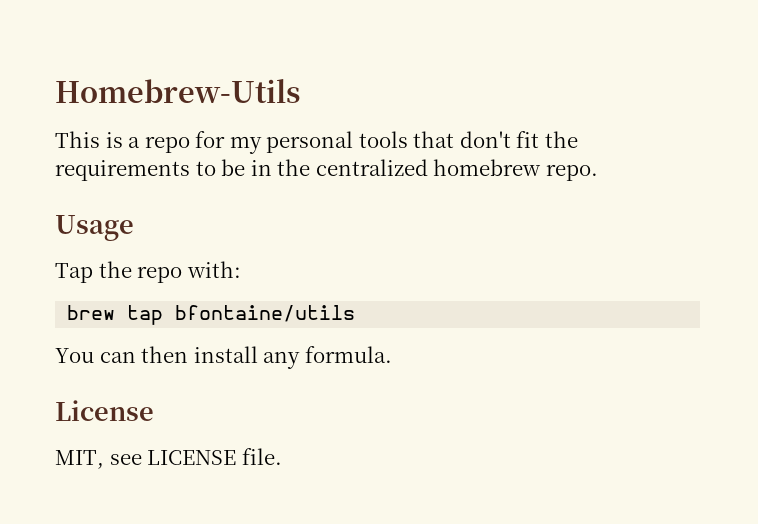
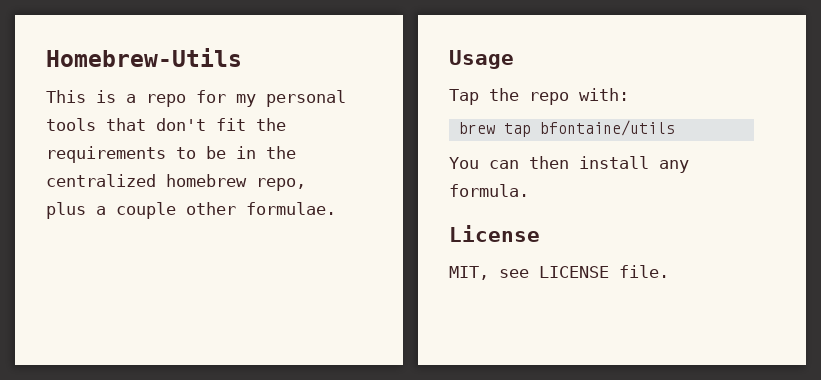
- This is a repo for my personal tools that don't fit the requirements to be in the centralized homebrew repo.
+ This is a repo for my personal tools that don't fit the requirements to be in the centralized homebrew repo, plus a couple other formulae.

